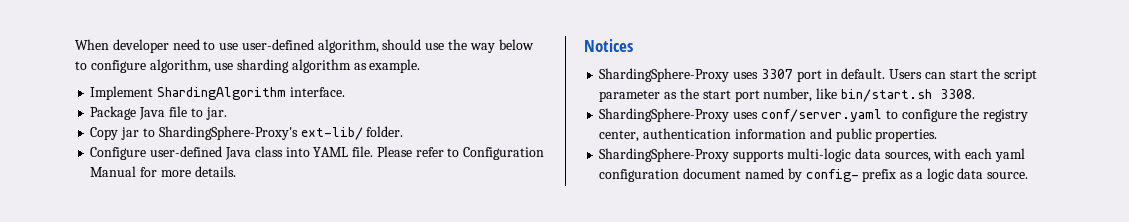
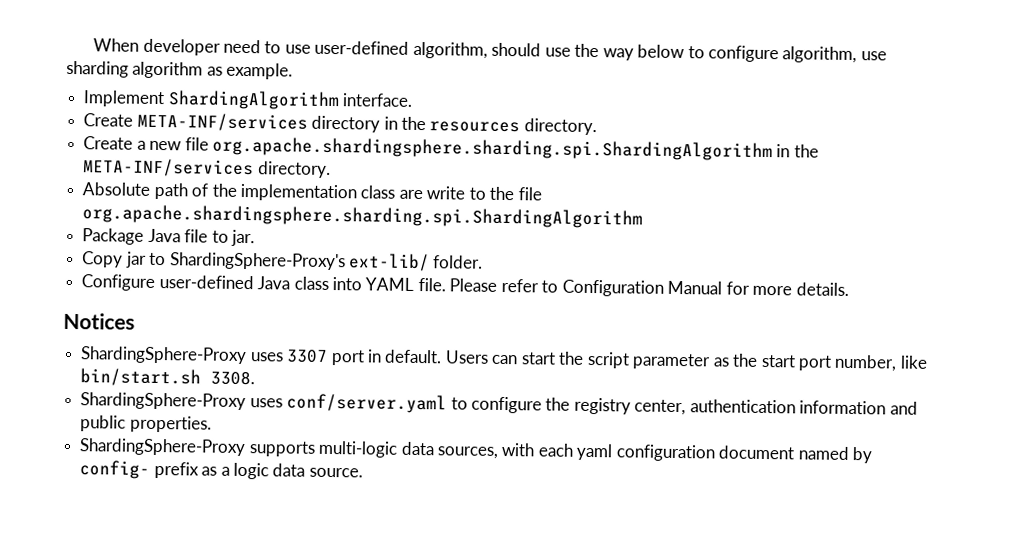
+ Create META-INF/services directory in the resources directory.
+ Create a new file org.apache.shardingsphere.sharding.spi.ShardingAlgorithm in the META-INF/services directory.
+ Absolute path of the implementation class are write to the file org.apache.shardingsphere.sharding.spi.ShardingAlgorithm

